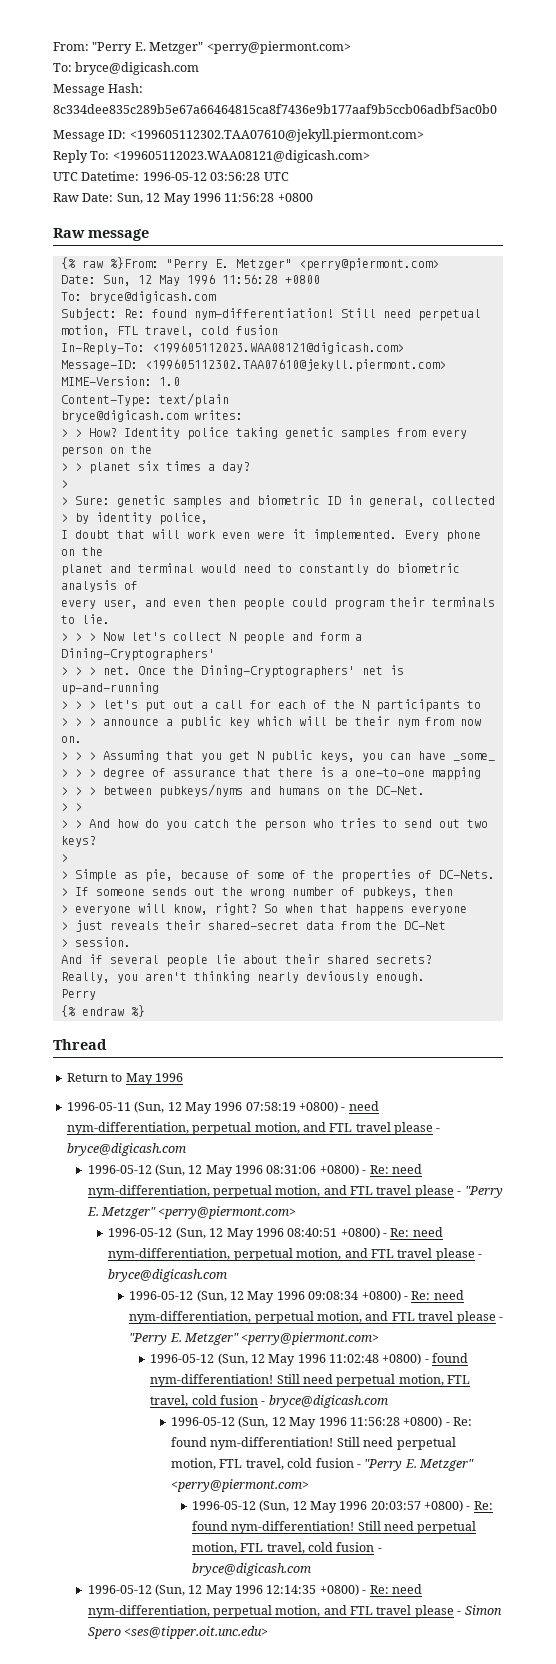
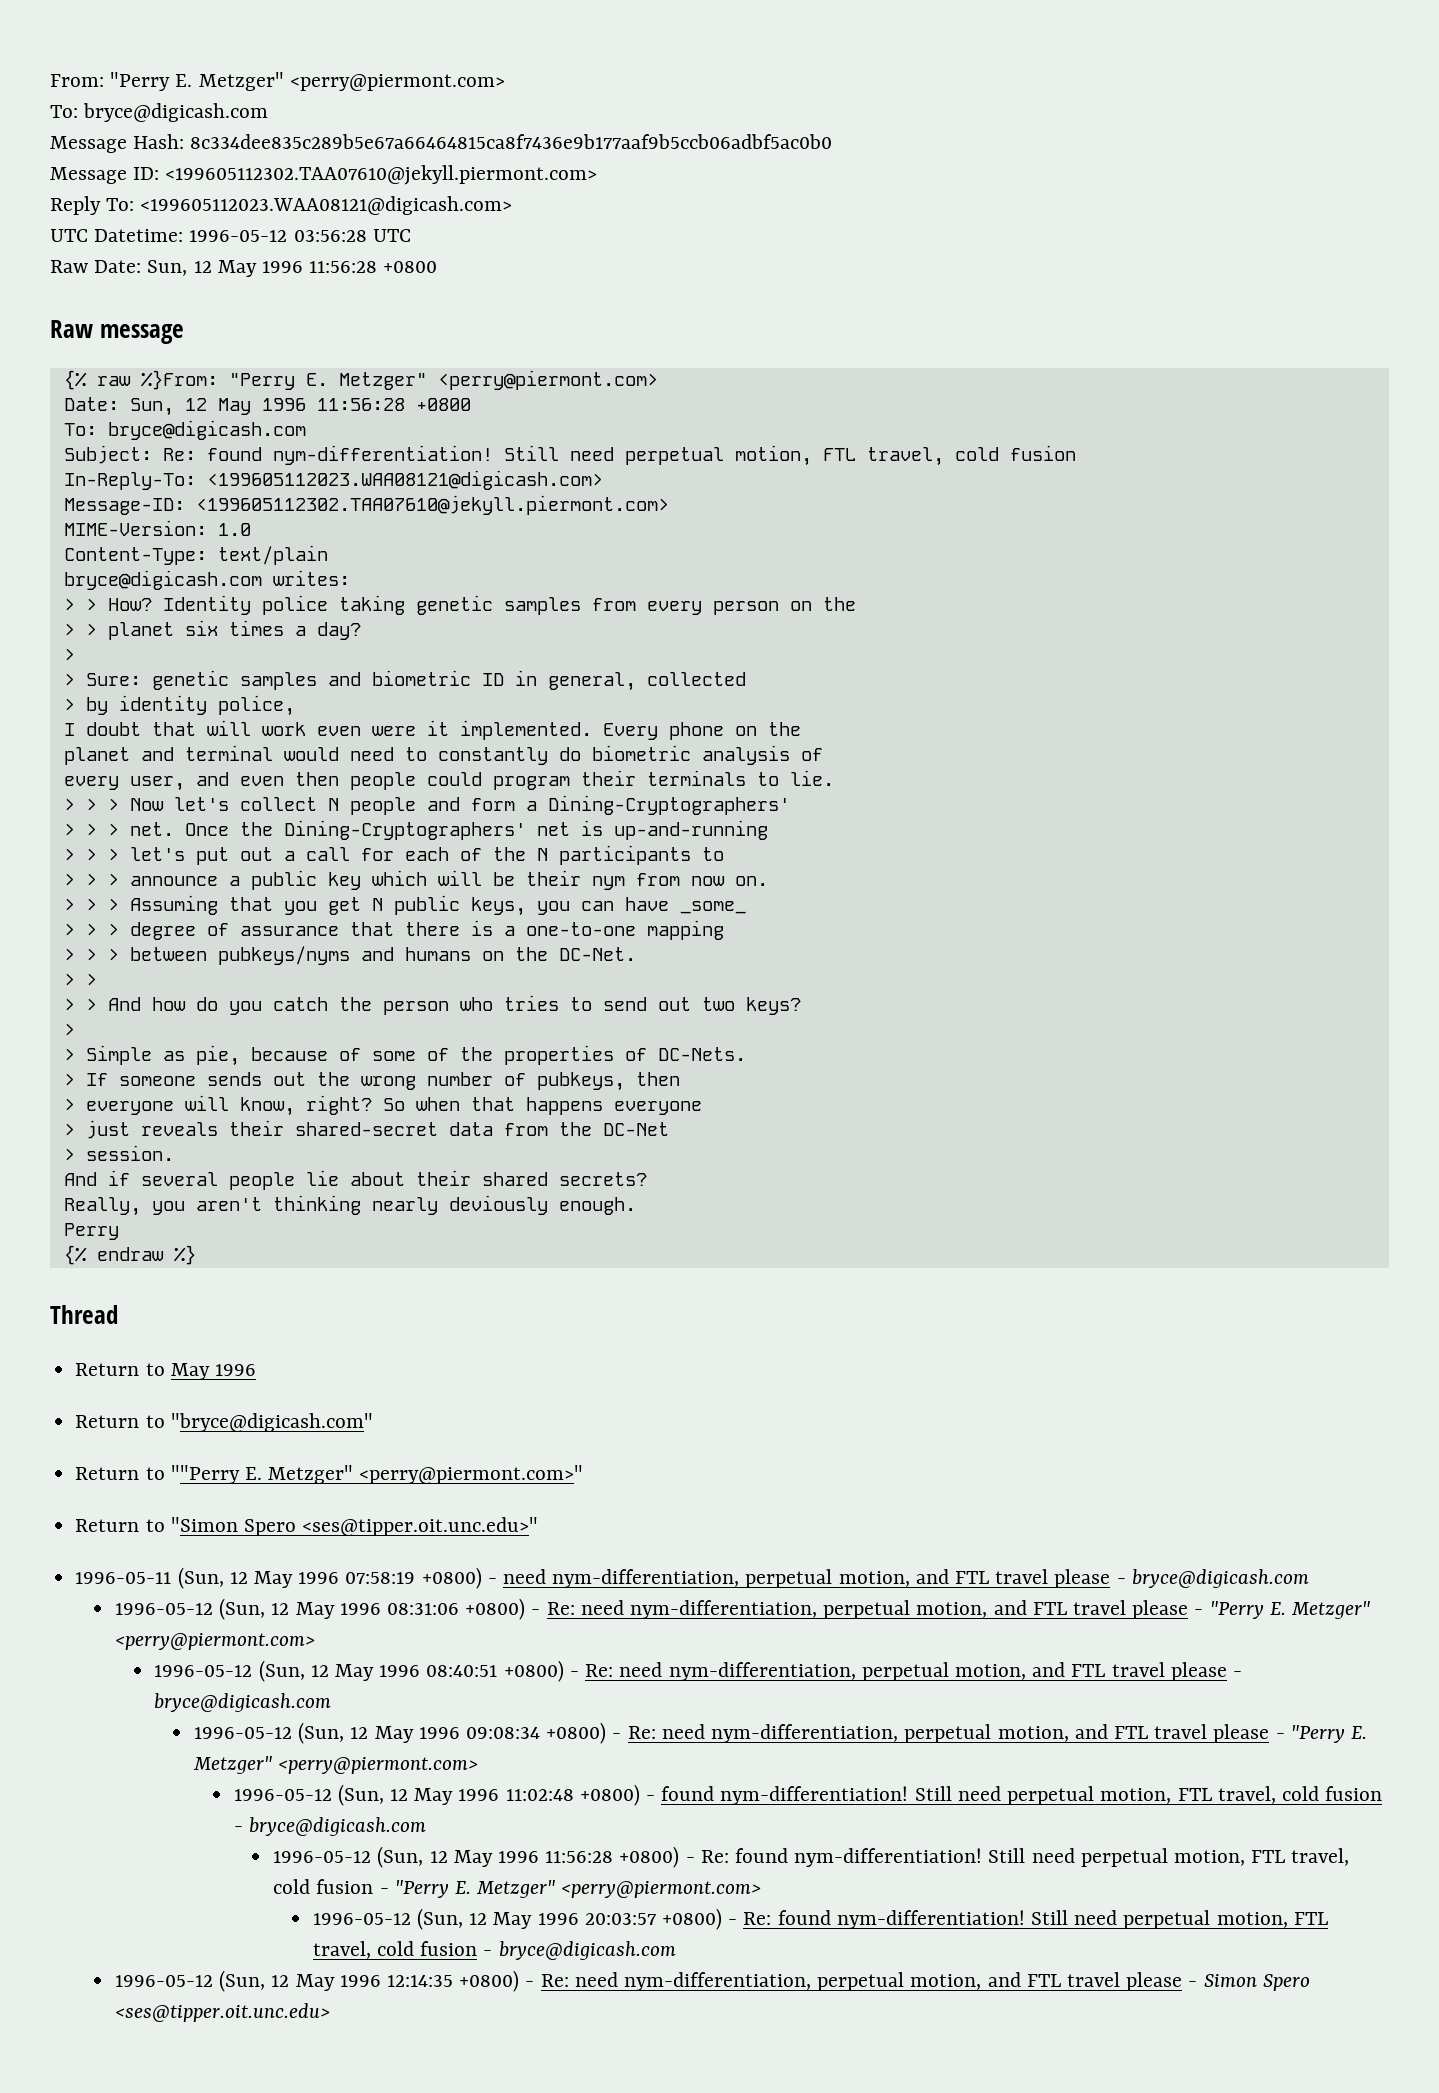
+ Return to "bryce@digicash.com"
+ Return to ""Perry E. Metzger" <perry@piermont.com>"
+ Return to "Simon Spero <ses@tipper.oit.unc.edu>"

